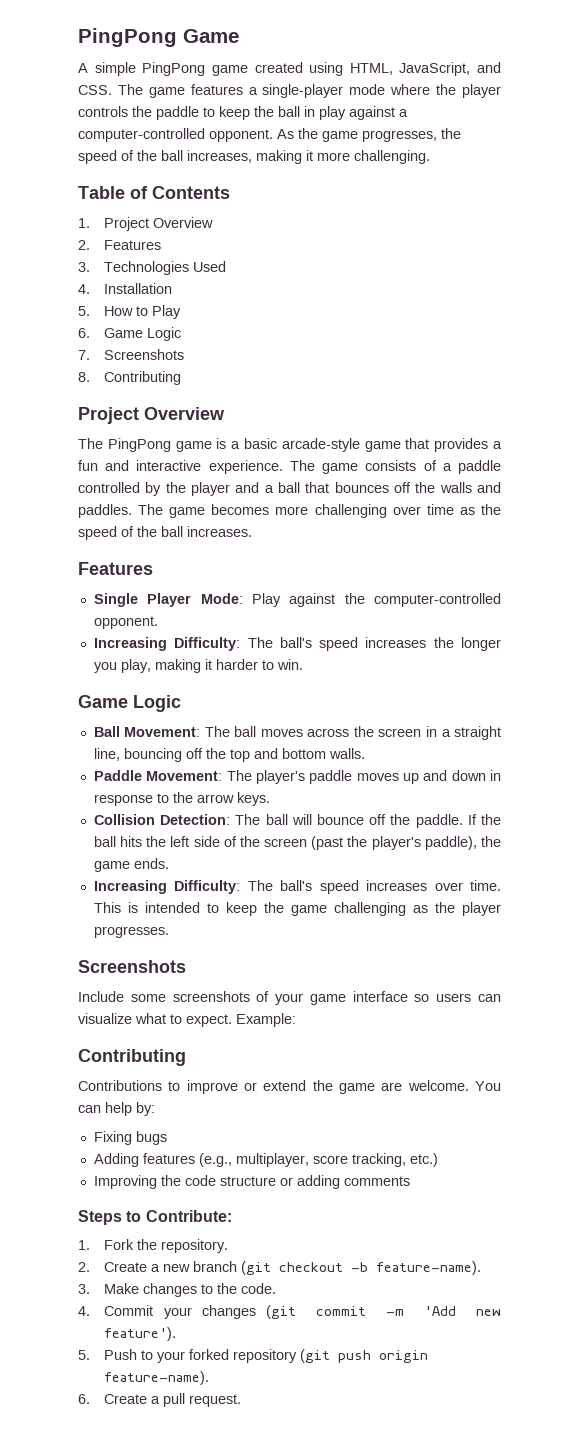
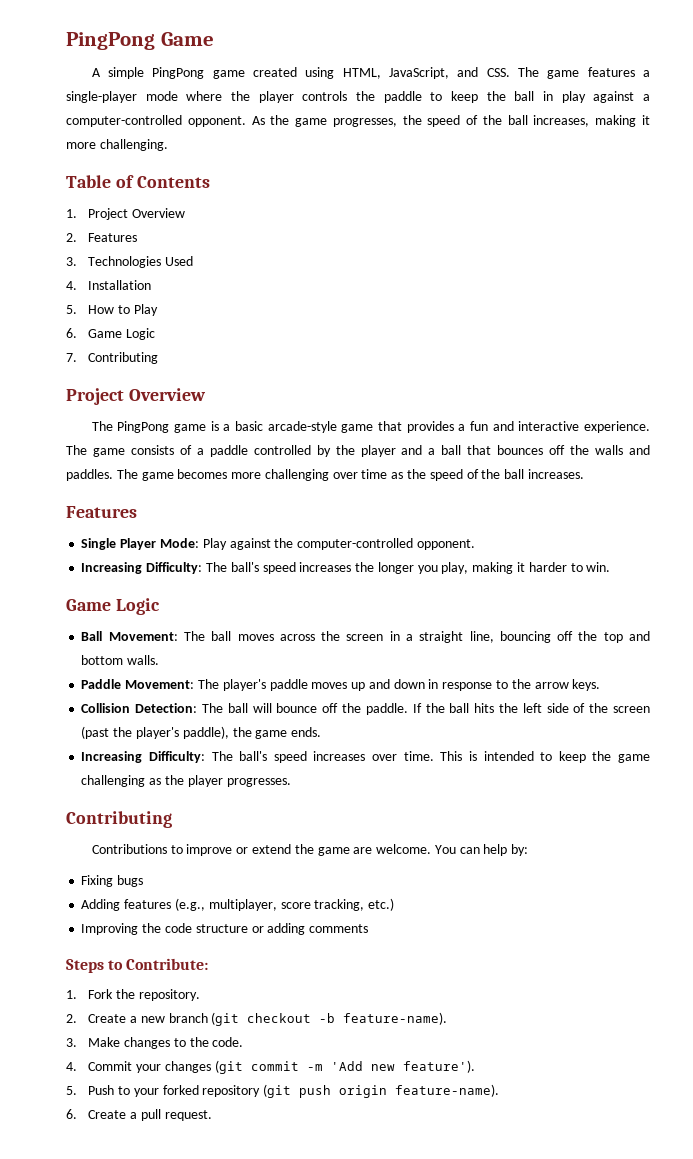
- 7. Screenshots
- 8. Contributing
+ 7. Contributing
  This is intended to keep the game challenging as the player progresses.
- Screenshots
- Include some screenshots of your game interface so users can visualize what to expect. Example:

